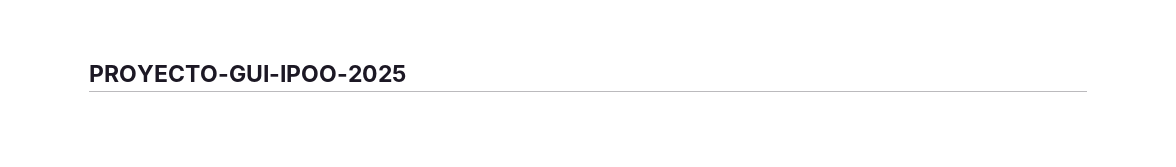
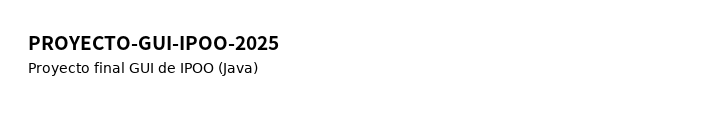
+ Proyecto final GUI de IPOO (Java)

